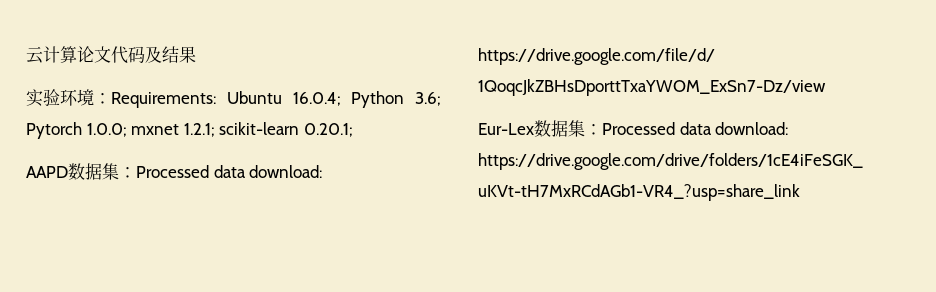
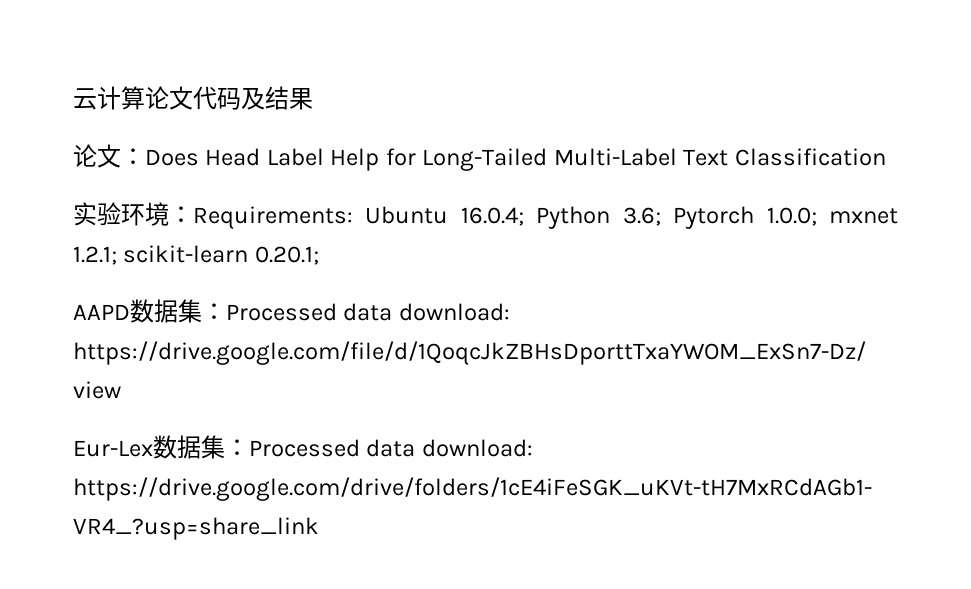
+ 论文：Does Head Label Help for Long-Tailed Multi-Label Text Classification

